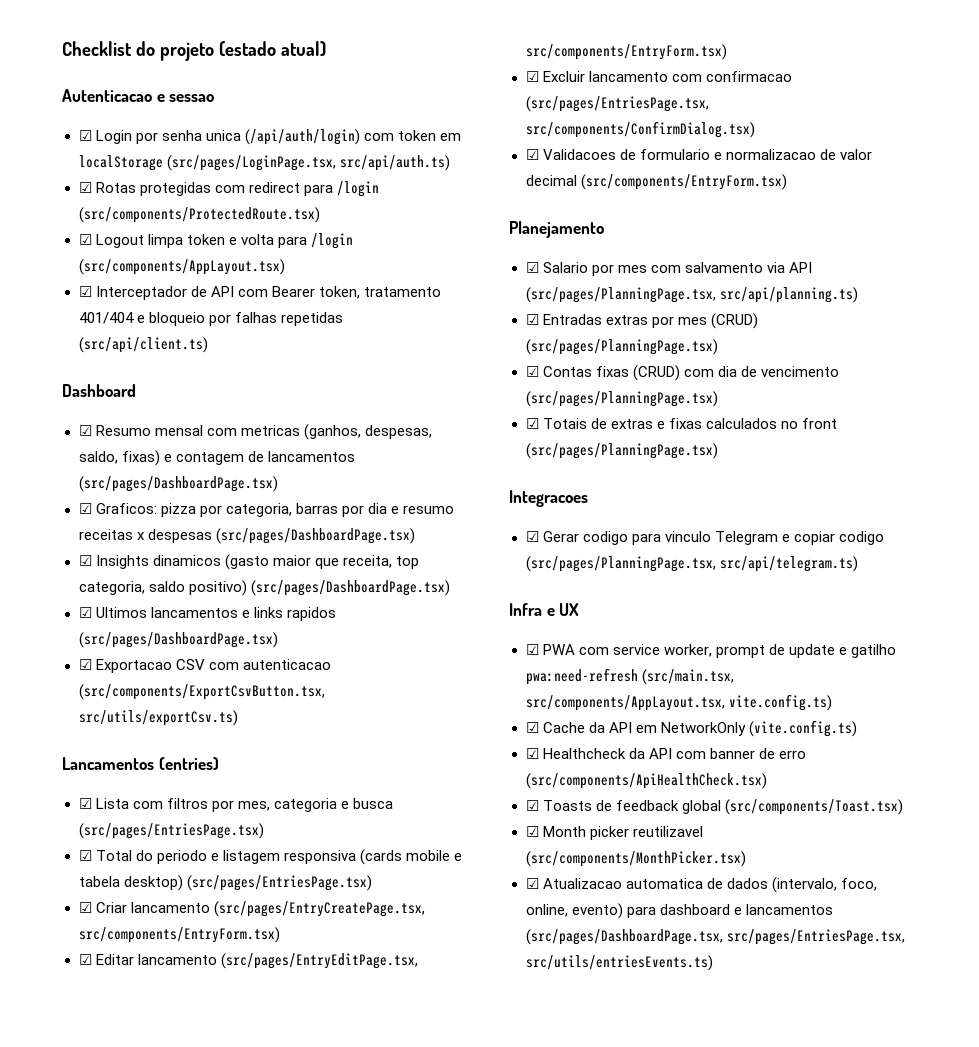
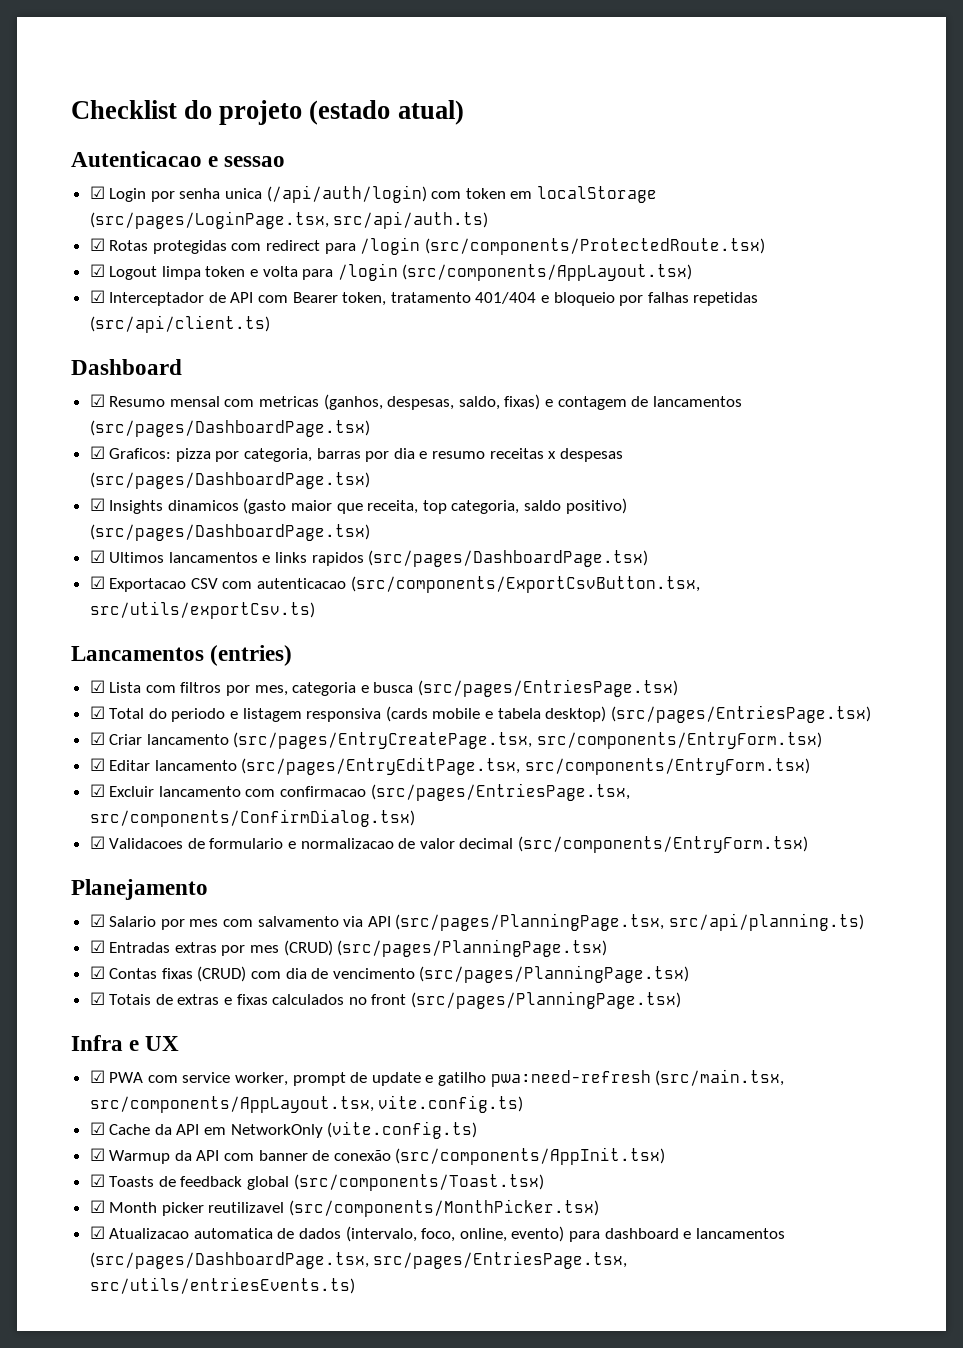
- Integracoes
- ☑ Gerar codigo para vinculo Telegram e copiar codigo (src/pages/PlanningPage.tsx, src/api/telegram.ts)
- ☑ Healthcheck da API com banner de erro (src/components/ApiHealthCheck.tsx)
+ ☑ Warmup da API com banner de conexão (src/components/AppInit.tsx)

